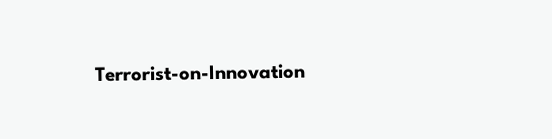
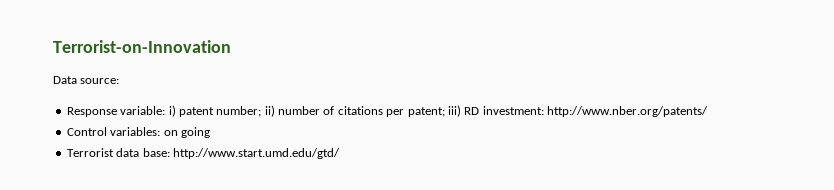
+ Data source:
+ Response variable: i) patent number; ii) number of citations per patent; iii) RD investment: http://www.nber.org/patents/
+ Control variables: on going
+ Terrorist data base: http://www.start.umd.edu/gtd/

